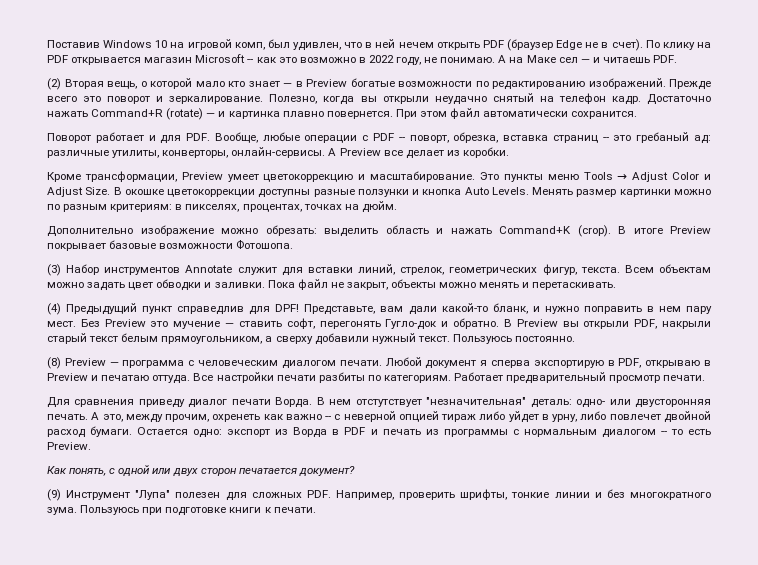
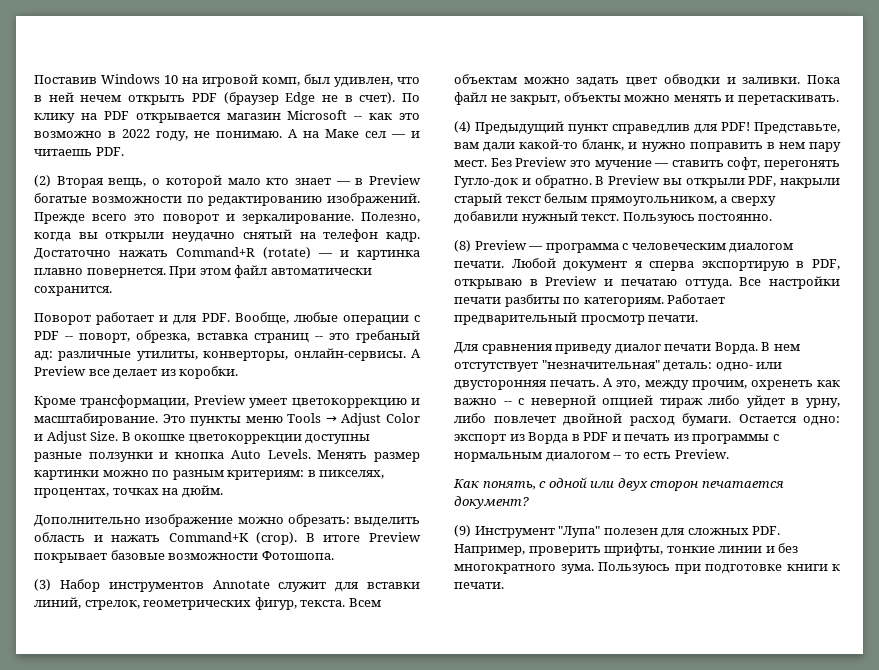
- (4) Предыдущий пункт справедлив для DPF!
+ (4) Предыдущий пункт справедлив для PDF!

